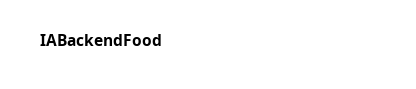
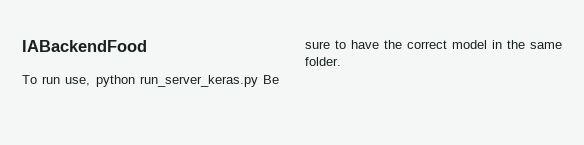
+ To run use, python run_server_keras.py Be sure to have the correct model in the same folder.

